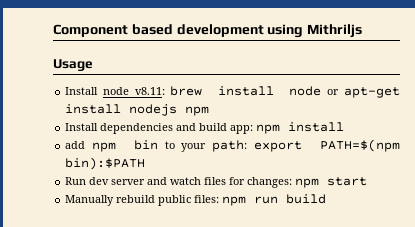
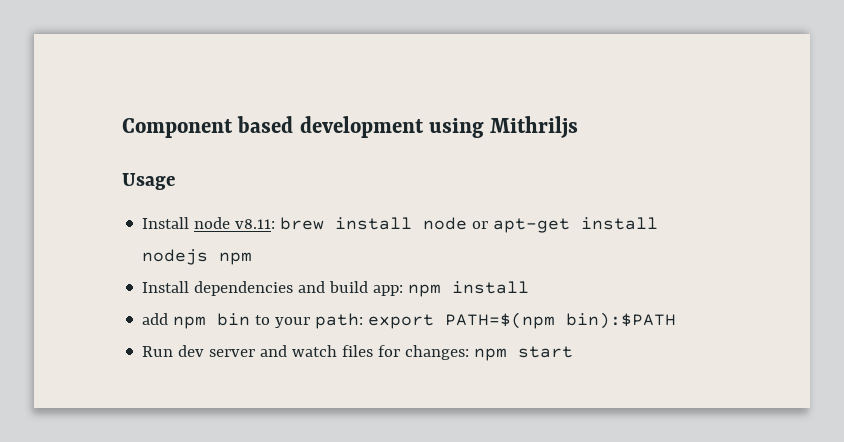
- Manually rebuild public files: npm run build

